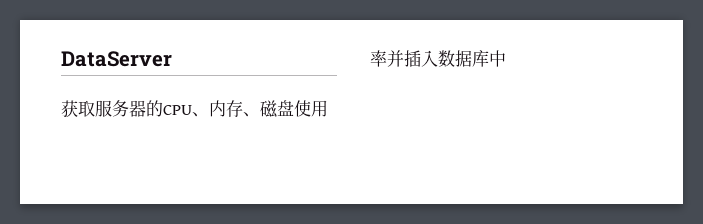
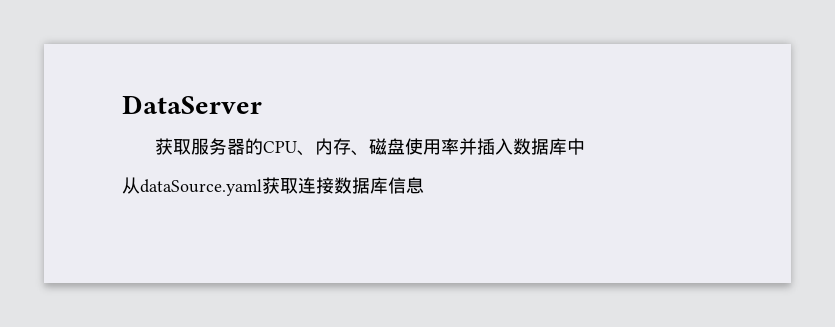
+ 从dataSource.yaml获取连接数据库信息

